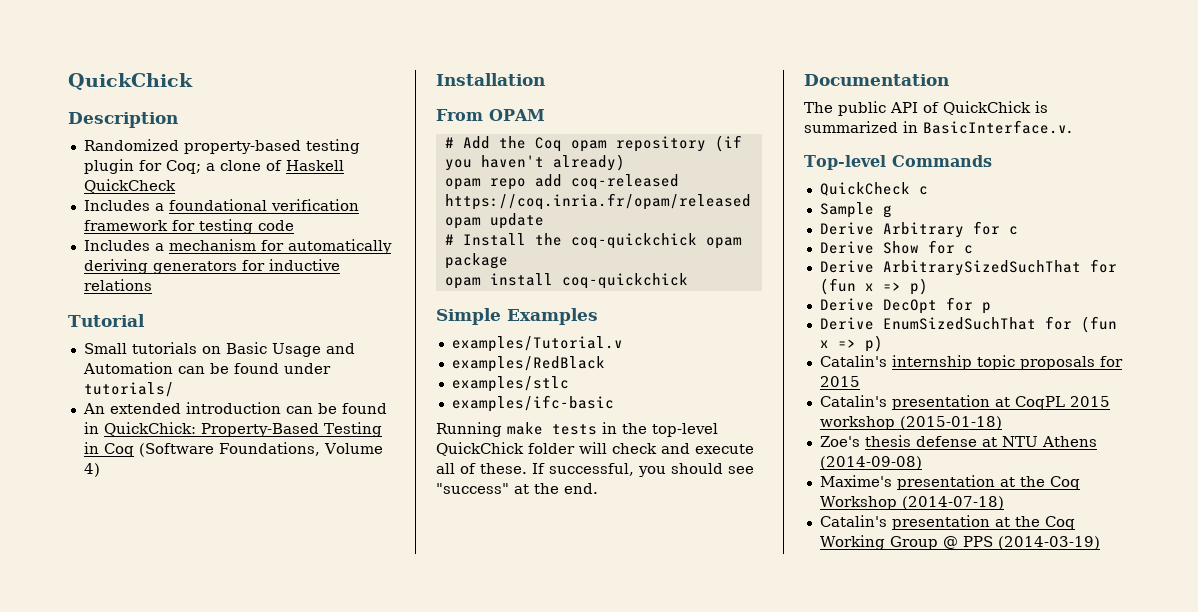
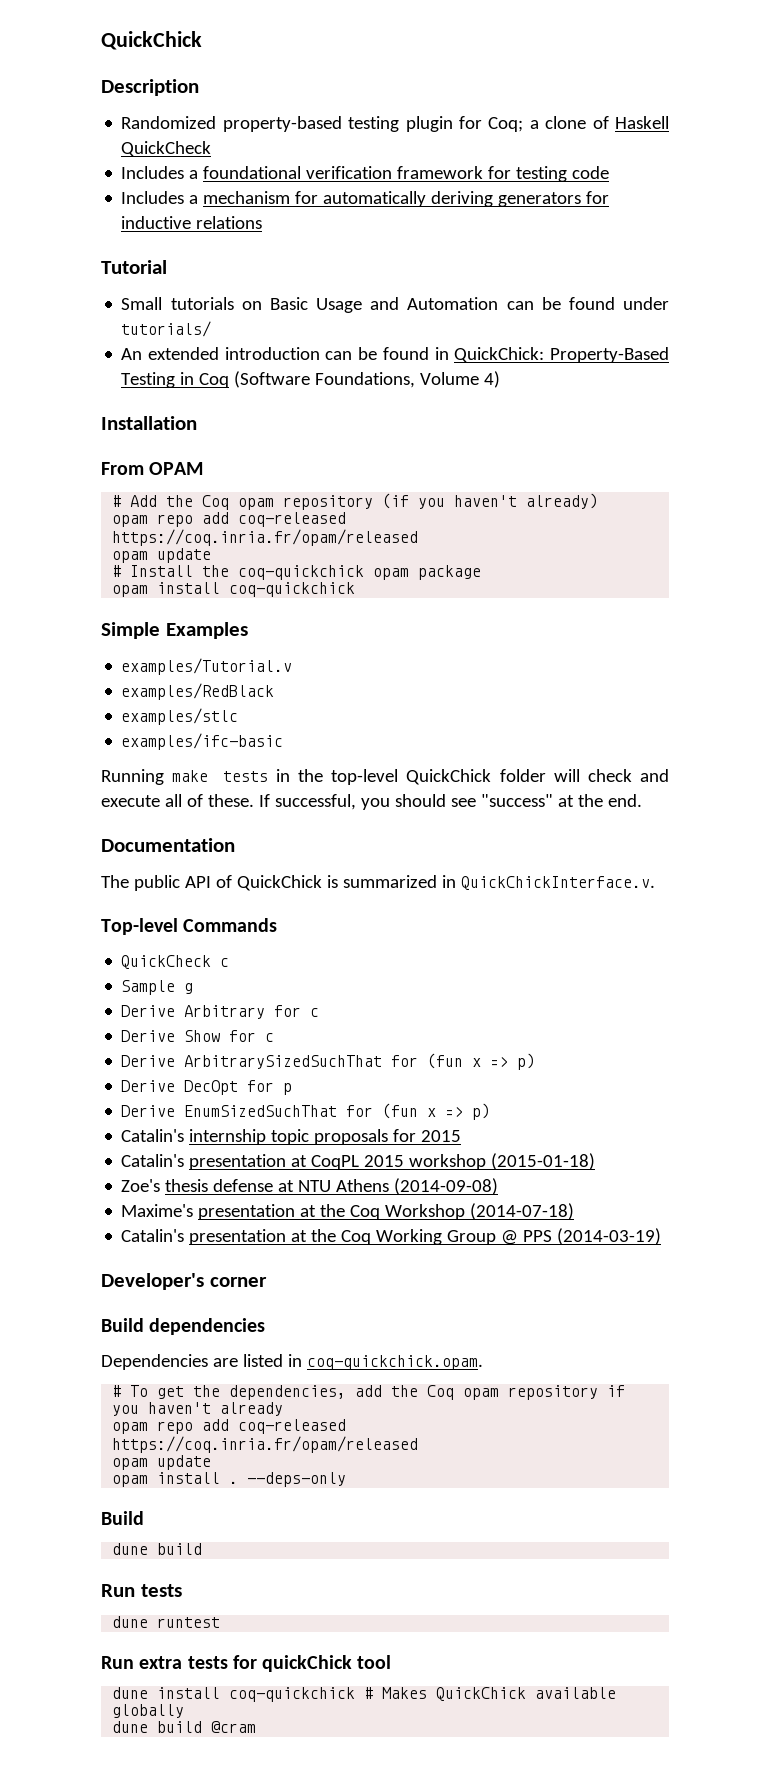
- The public API of QuickChick is summarized in BasicInterface.v.
+ The public API of QuickChick is summarized in QuickChickInterface.v.
+ Developer's corner
+ Build dependencies
+ Dependencies are listed in coq-quickchick.opam.
+ # To get the dependencies, add the Coq opam repository if you haven't already
+ opam repo add coq-released https://coq.inria.fr/opam/released
+ opam update
+ opam install . --deps-only
+ Build
+ dune build
+ Run tests
+ dune runtest
+ Run extra tests for quickChick tool
+ dune install coq-quickchick # Makes QuickChick available globally
+ dune build @cram

